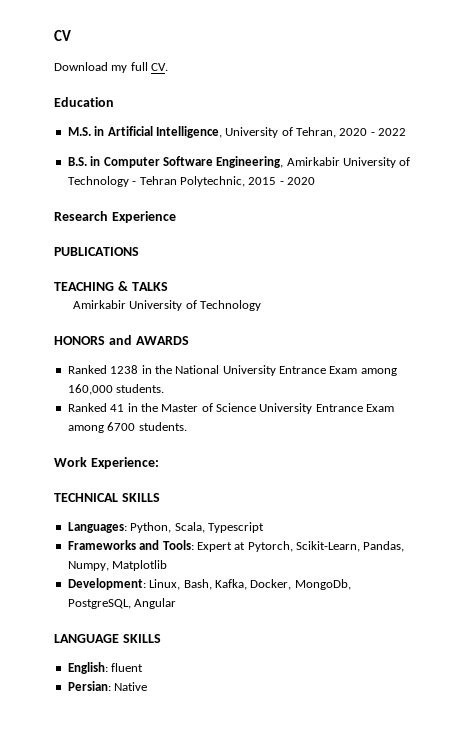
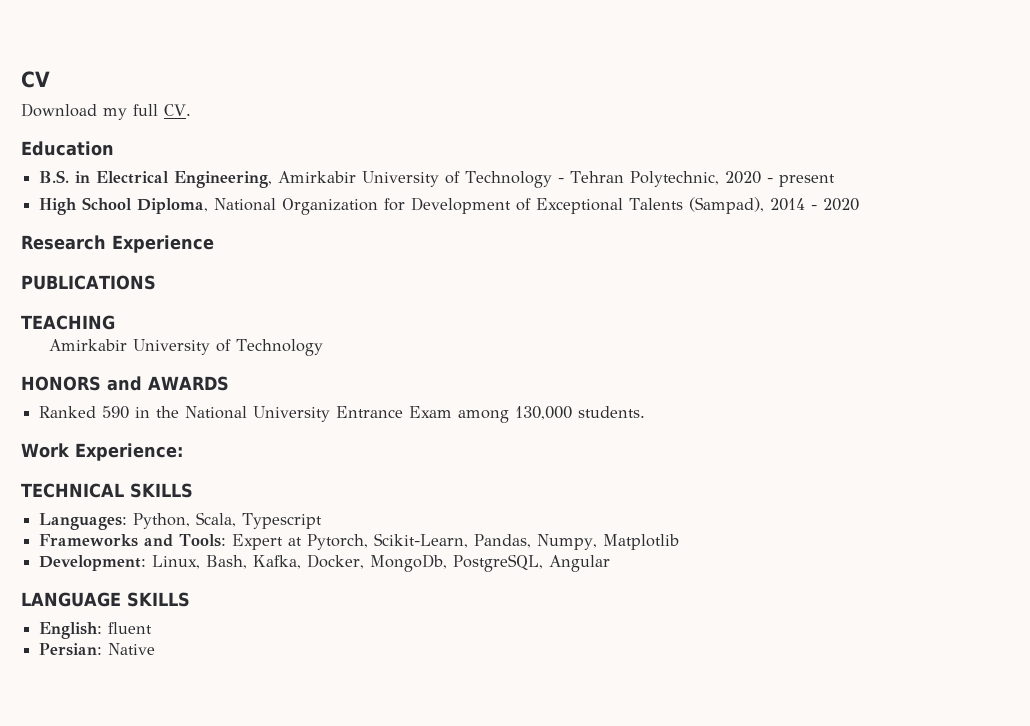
- M.S. in Artificial Intelligence, University of Tehran, 2020 - 2022
- B.S. in Computer Software Engineering, Amirkabir University of Technology - Tehran Polytechnic, 2015 - 2020
+ B.S. in Electrical Engineering, Amirkabir University of Technology - Tehran Polytechnic, 2020 - present
+ High School Diploma, National Organization for Development of Exceptional Talents (Sampad), 2014 - 2020
- TEACHING & TALKS
+ TEACHING
- Ranked 1238 in the National University Entrance Exam among 160,000 students.
- Ranked 41 in the Master of Science University Entrance Exam among 6700 students.
+ Ranked 590 in the National University Entrance Exam among 130,000 students.

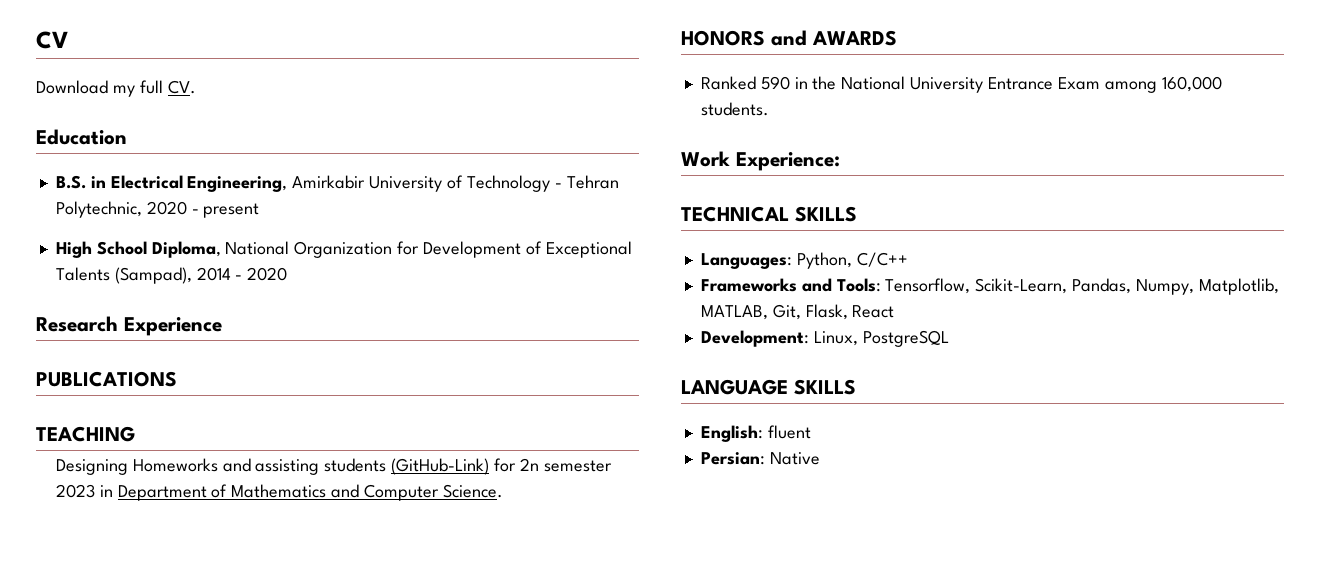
  TEACHING
- Amirkabir University of Technology
+ Designing Homeworks and assisting students (GitHub-Link) for 2n semester 2023 in Department of Mathematics and Computer Science.
- Ranked 590 in the National University Entrance Exam among 130,000 students.
+ Ranked 590 in the National University Entrance Exam among 160,000 students.
- Languages: Python, Scala, Typescript
+ Languages: Python, C/C++
- Frameworks and Tools: Expert at Pytorch, Scikit-Learn, Pandas, Numpy, Matplotlib
- Development: Linux, Bash, Kafka, Docker, MongoDb, PostgreSQL, Angular
+ Frameworks and Tools: Tensorflow, Scikit-Learn, Pandas, Numpy, Matplotlib, MATLAB, Git, Flask, React
+ Development: Linux, PostgreSQL

